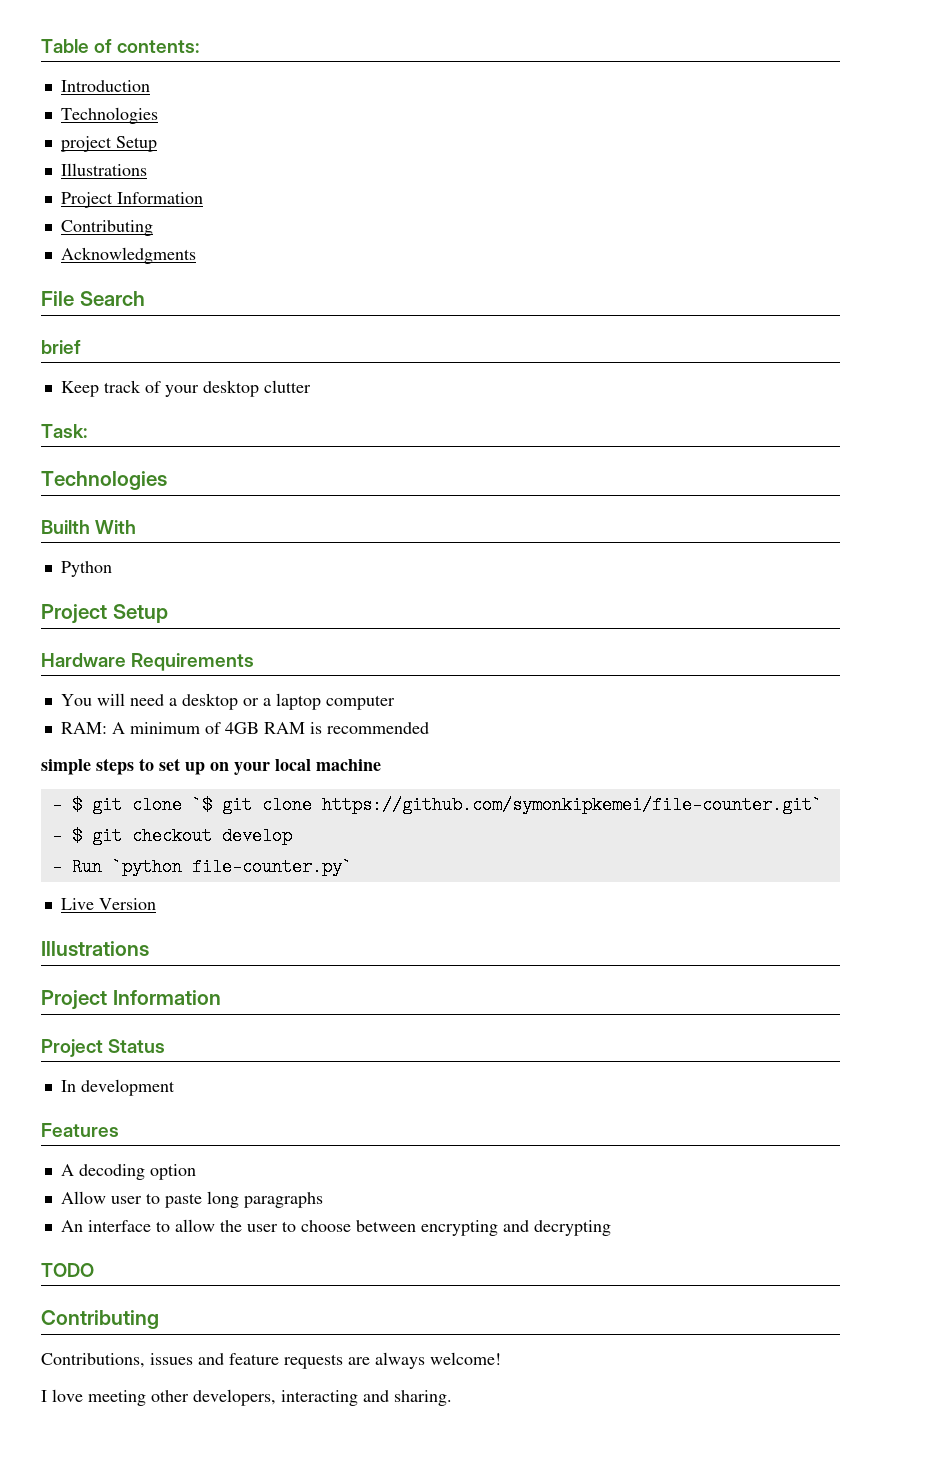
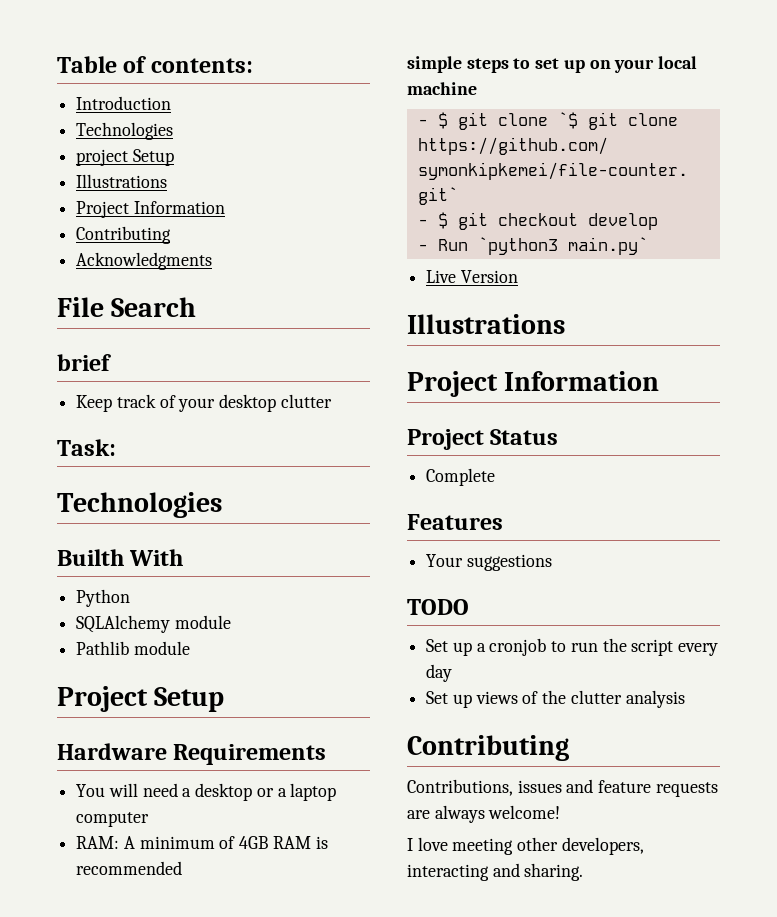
+ SQLAlchemy module
+ Pathlib module
- - Run `python file-counter.py`
+ - Run `python3 main.py`
- In development
+ Complete
- A decoding option
- Allow user to paste long paragraphs
- An interface to allow the user to choose between encrypting and decrypting
+ Your suggestions
  TODO
+ Set up a cronjob to run the script every day
+ Set up views of the clutter analysis

